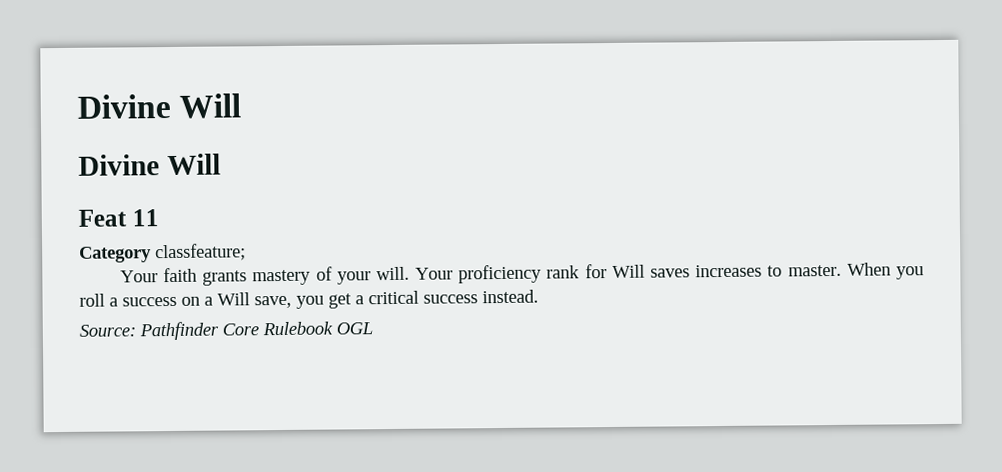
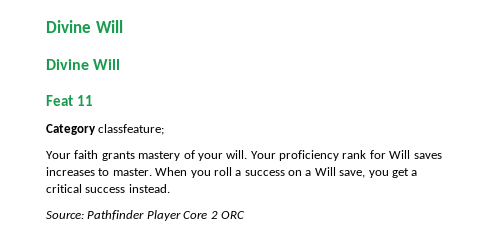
- Source: Pathfinder Core Rulebook OGL
+ Source: Pathfinder Player Core 2 ORC

